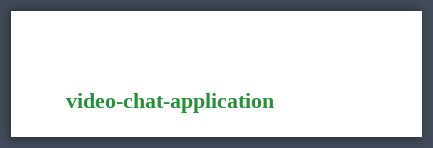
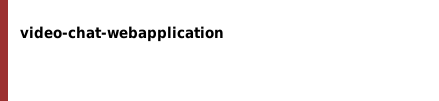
- video-chat-application
+ video-chat-webapplication

